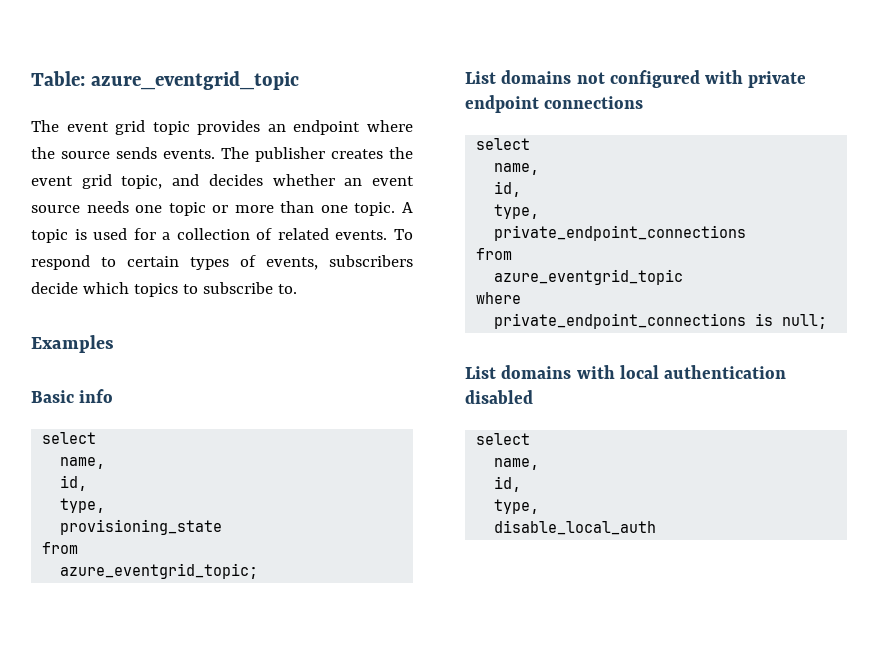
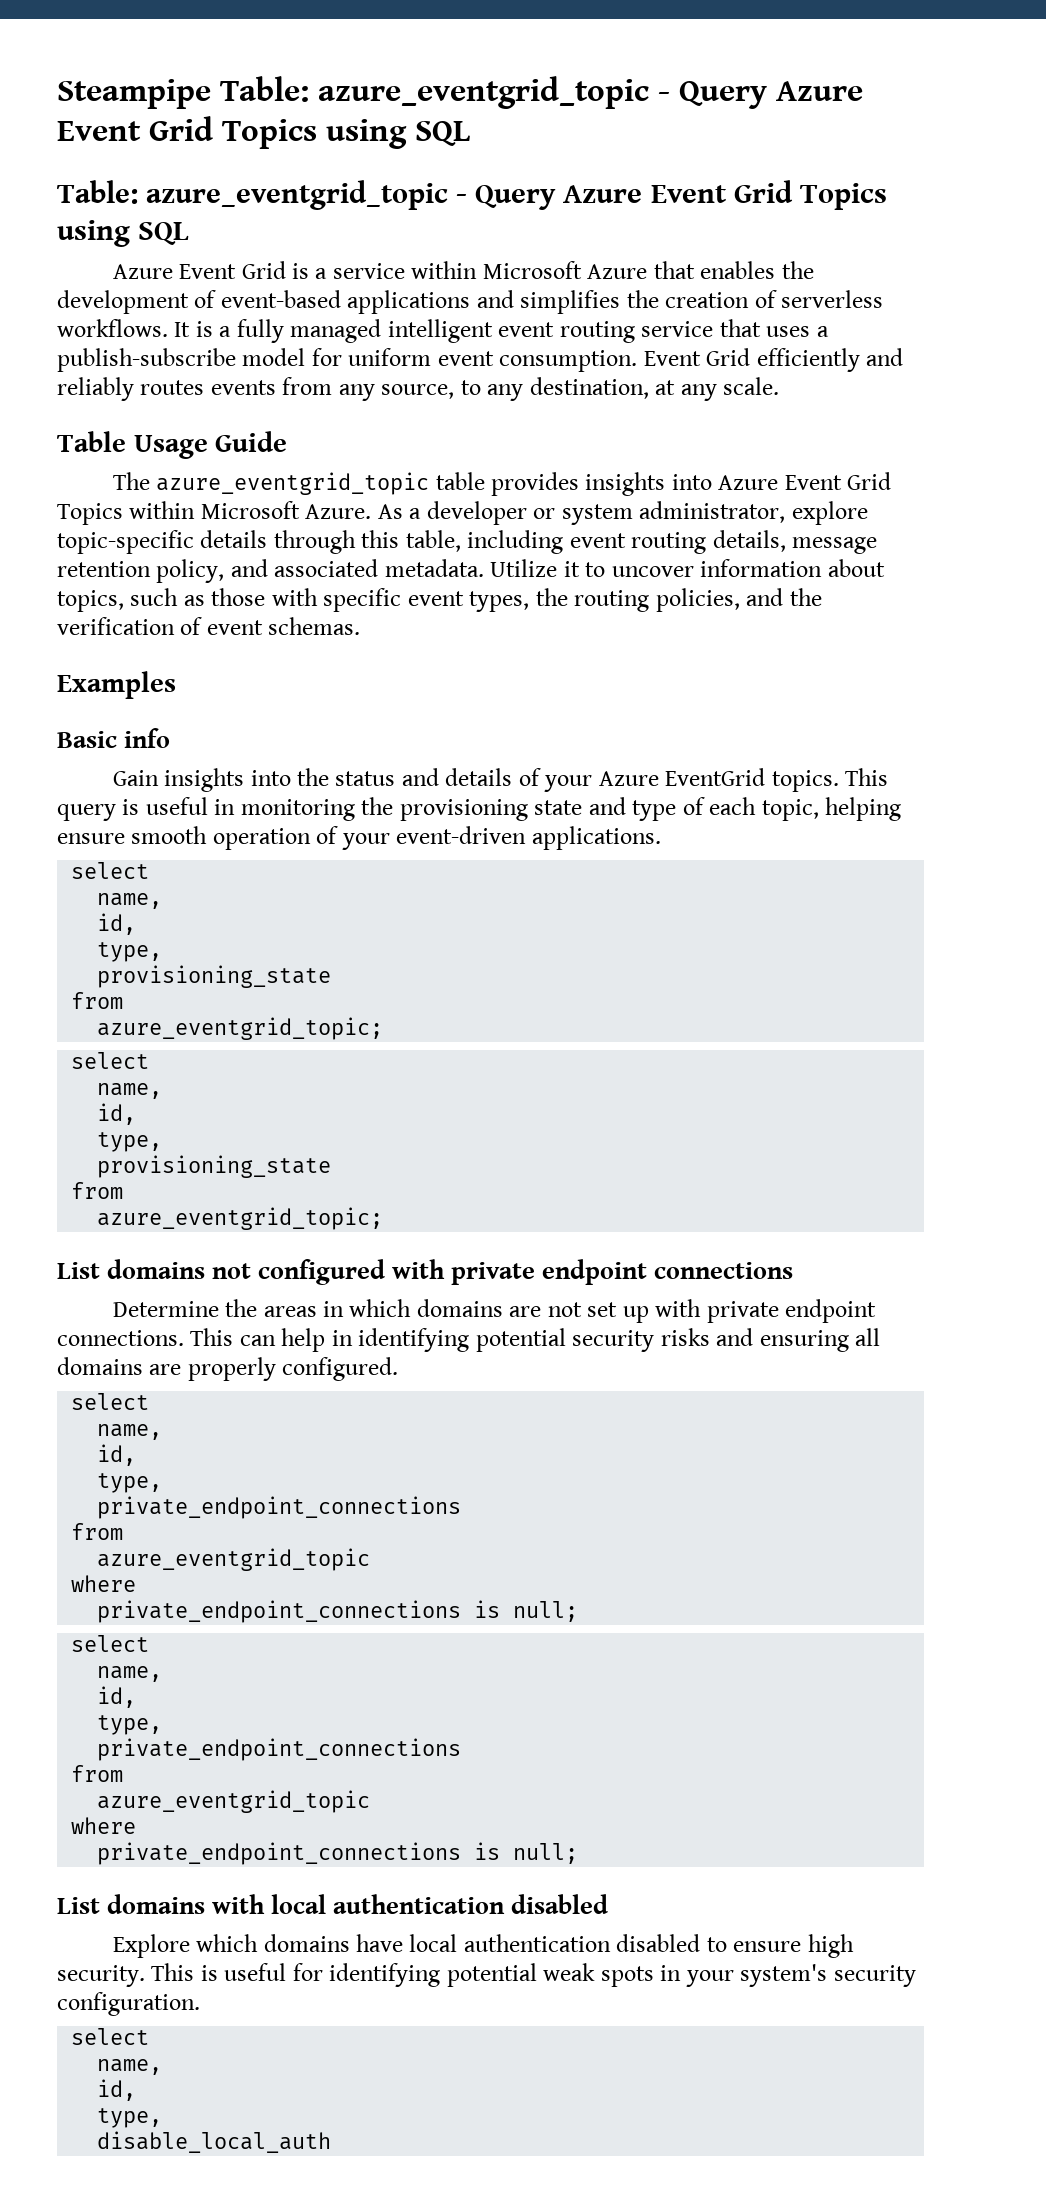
- Table: azure_eventgrid_topic
- The event grid topic provides an endpoint where the source sends events. The publisher creates the event grid topic, and decides whether an event source needs one topic or more than one topic. A topic is used for a collection of related events. To respond to certain types of events, subscribers decide which topics to subscribe to.
+ Steampipe Table: azure_eventgrid_topic - Query Azure Event Grid Topics using SQL
+ Table: azure_eventgrid_topic - Query Azure Event Grid Topics using SQL
+ Azure Event Grid is a service within Microsoft Azure that enables the development of event-based applications and simplifies the creation of serverless workflows. It is a fully managed intelligent event routing service that uses a publish-subscribe model for uniform event consumption. Event Grid efficiently and reliably routes events from any source, to any destination, at any scale.
+ Table Usage Guide
+ The azure_eventgrid_topic table provides insights into Azure Event Grid Topics within Microsoft Azure. As a developer or system administrator, explore topic-specific details through this table, including event routing details, message retention policy, and associated metadata. Utilize it to uncover information about topics, such as those with specific event types, the routing policies, and the verification of event schemas.
  Examples
  Basic info
+ Gain insights into the status and details of your Azure EventGrid topics. This query is useful in monitoring the provisioning state and type of each topic, helping ensure smooth operation of your event-driven applications.
+ select
+ name,
+ id,
+ type,
+ provisioning_state
+ from
+ azure_eventgrid_topic;
+ Determine the areas in which domains are not set up with private endpoint connections. This can help in identifying potential security risks and ensuring all domains are properly configured.
+ select
+ name,
+ id,
+ type,
+ private_endpoint_connections
+ from
+ azure_eventgrid_topic
+ where
+ private_endpoint_connections is null;
+ Explore which domains have local authentication disabled to ensure high security. This is useful for identifying potential weak spots in your system's security configuration.

